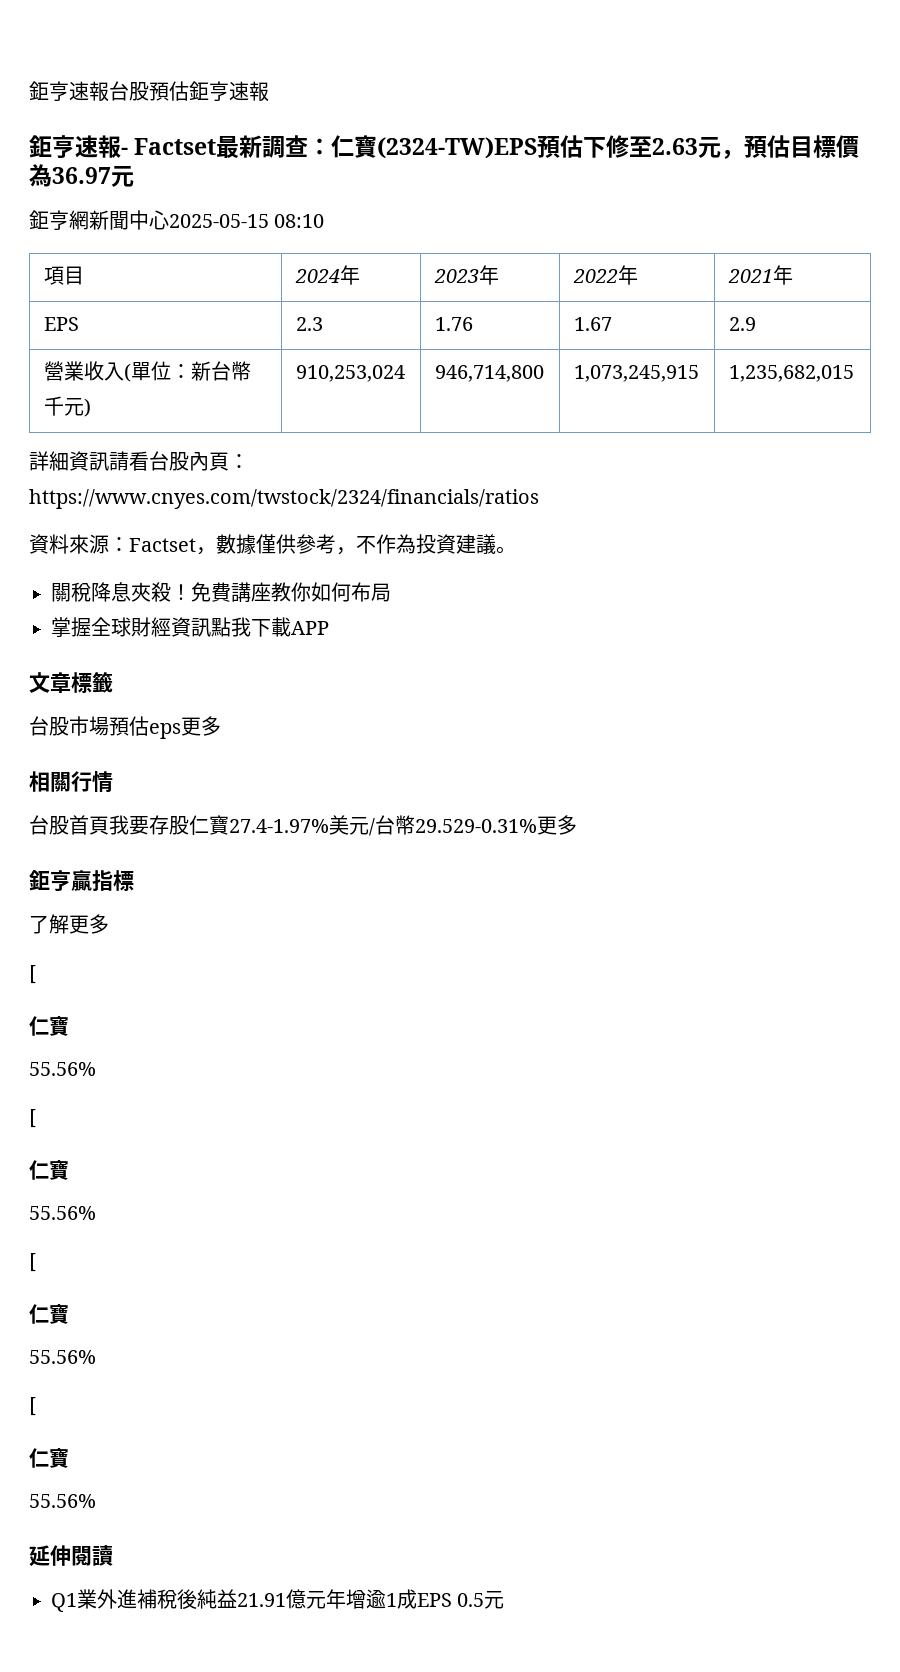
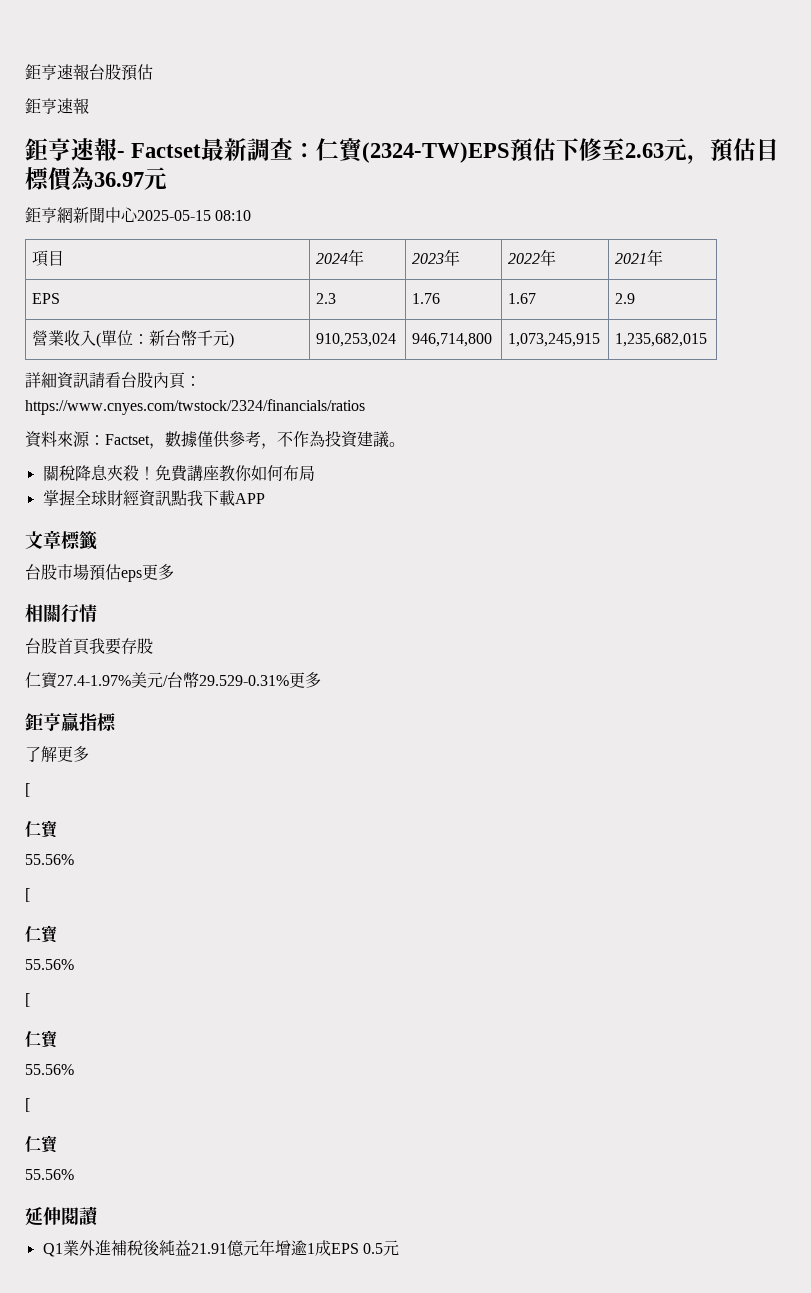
- 鉅亨速報台股預估鉅亨速報
+ 鉅亨速報台股預估
+ 鉅亨速報
- 台股首頁我要存股仁寶27.4-1.97%美元/台幣29.529-0.31%更多
+ 台股首頁我要存股
+ 仁寶27.4-1.97%美元/台幣29.529-0.31%更多

